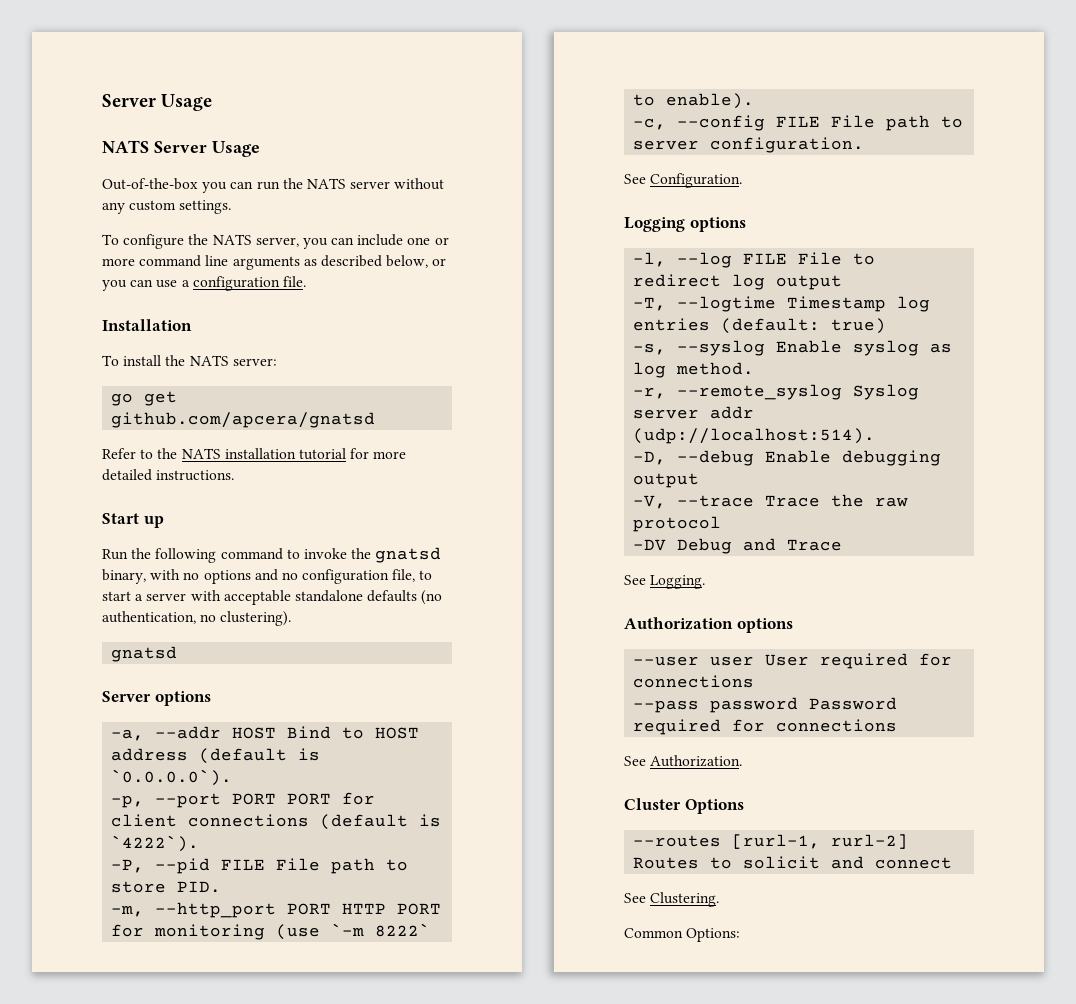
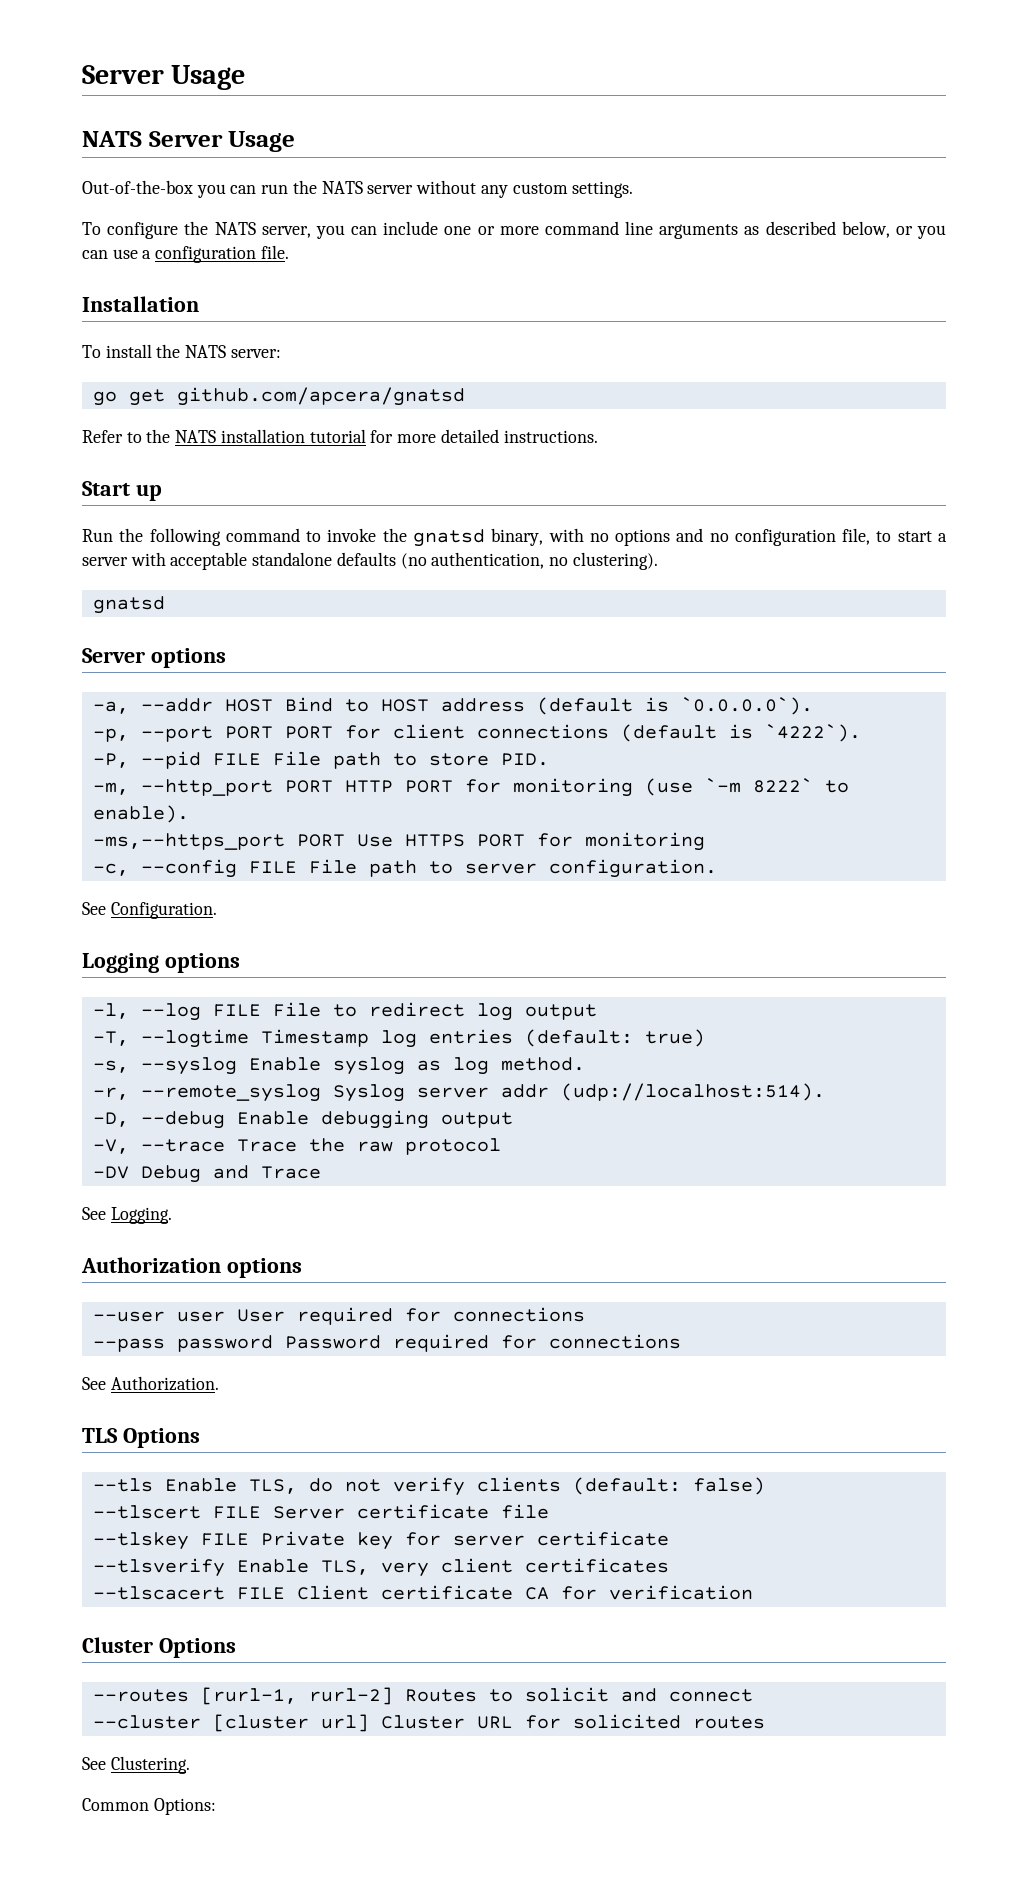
+ -ms,--https_port PORT Use HTTPS PORT for monitoring
+ TLS Options
+ --tls Enable TLS, do not verify clients (default: false)
+ --tlscert FILE Server certificate file
+ --tlskey FILE Private key for server certificate
+ --tlsverify Enable TLS, very client certificates
+ --tlscacert FILE Client certificate CA for verification
+ --cluster [cluster url] Cluster URL for solicited routes

